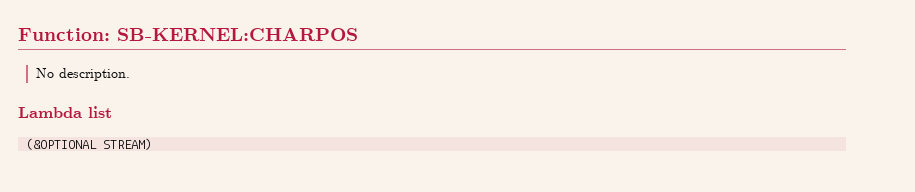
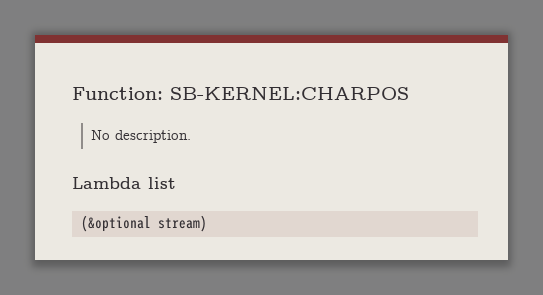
- (&OPTIONAL STREAM)
+ (&optional stream)

